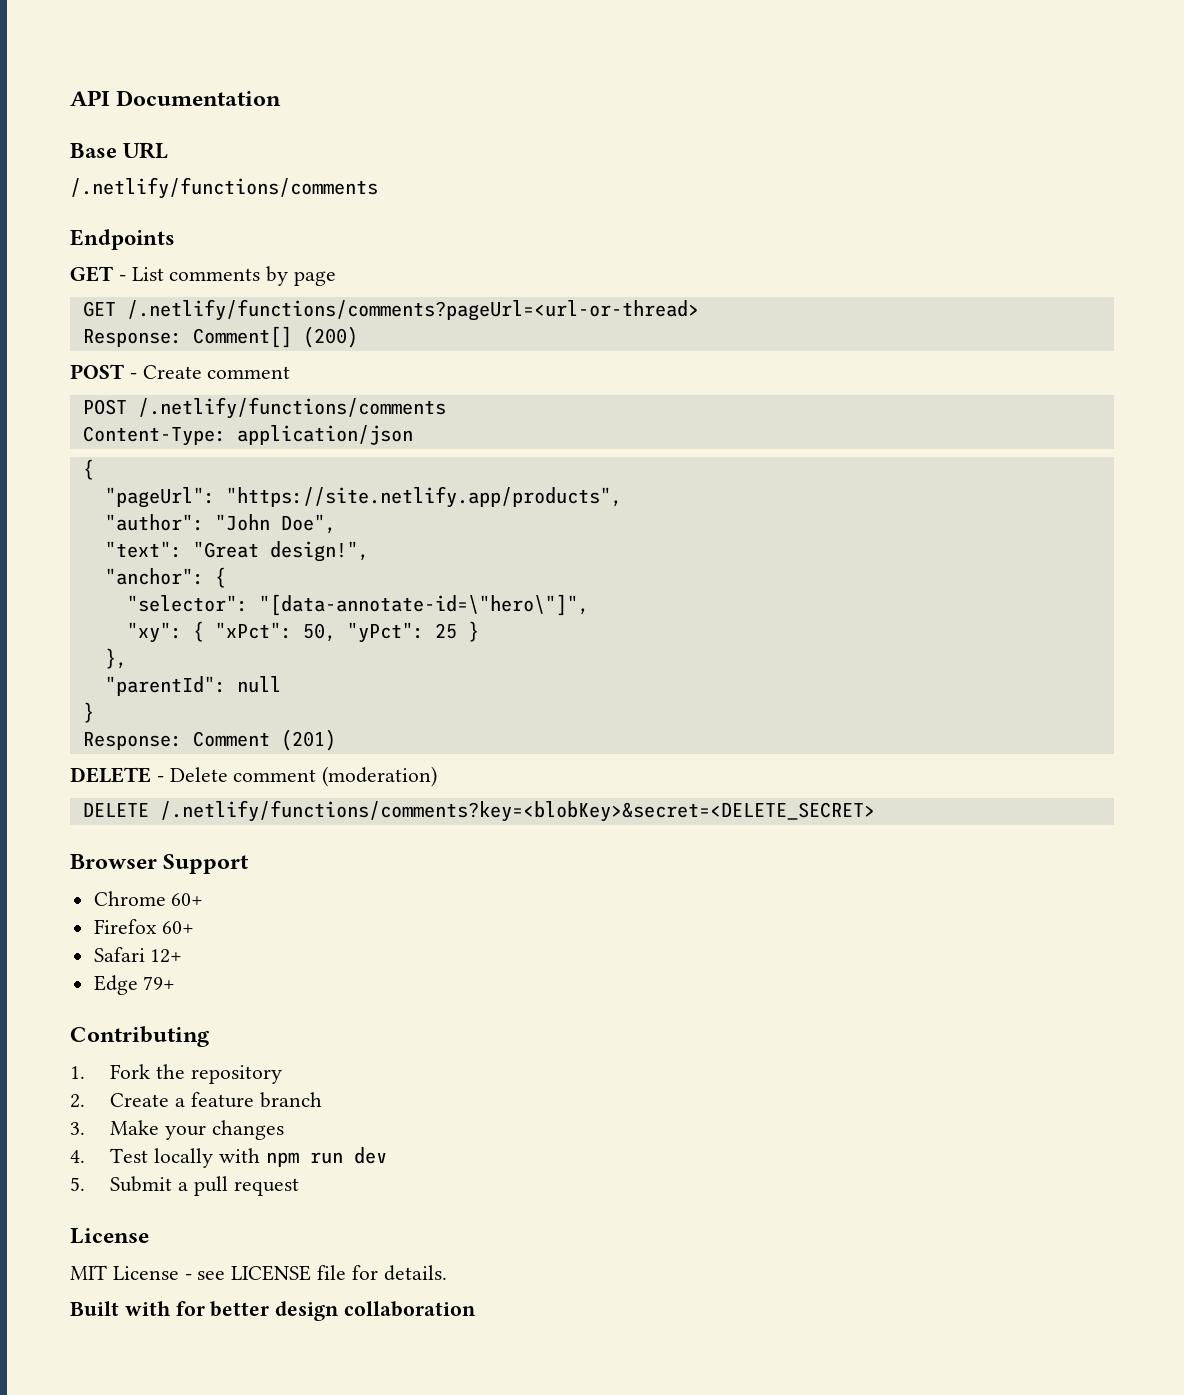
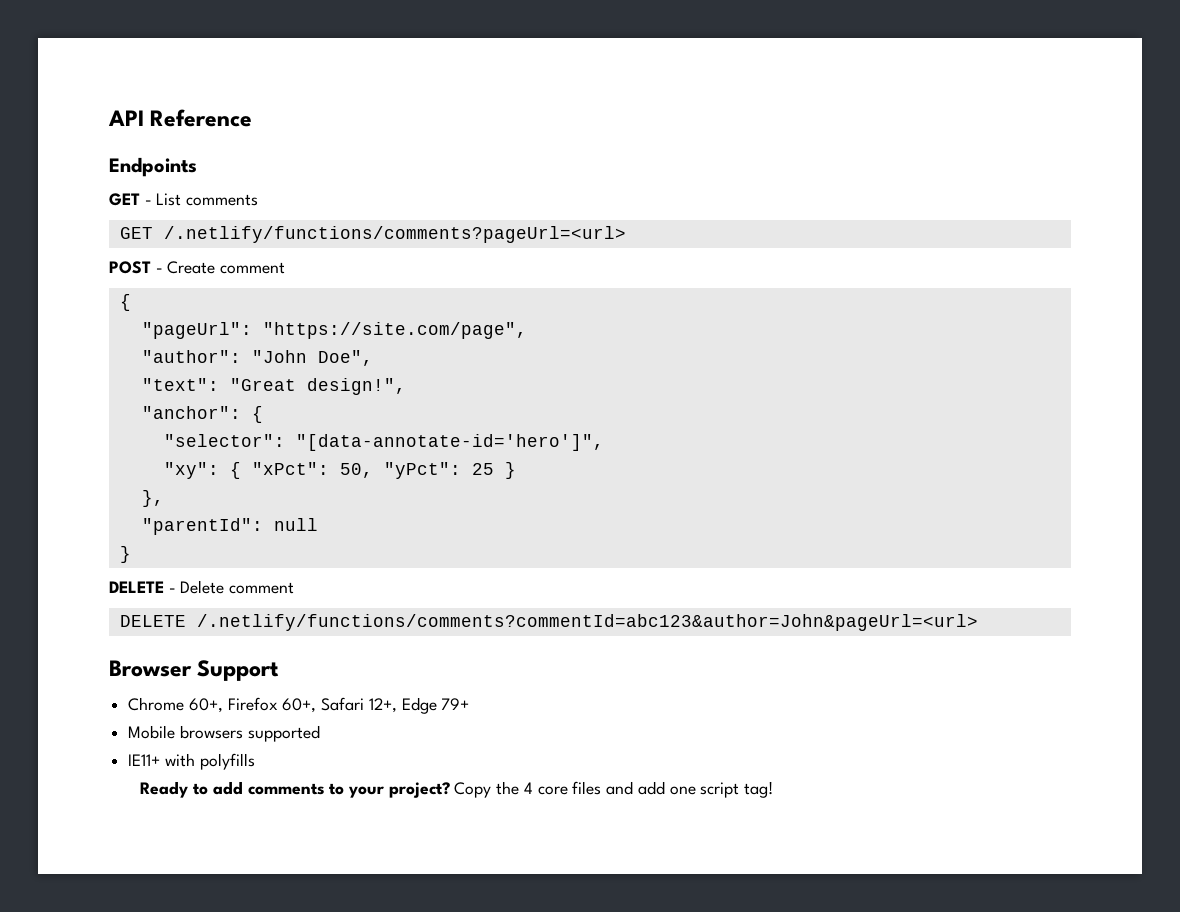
- API Documentation
- Base URL
- /.netlify/functions/comments
+ API Reference
- GET - List comments by page
- GET /.netlify/functions/comments?pageUrl=<url-or-thread>
- Response: Comment[] (200)
+ GET - List comments
+ GET /.netlify/functions/comments?pageUrl=<url>
- POST /.netlify/functions/comments
- Content-Type: application/json
- "pageUrl": "https://site.netlify.app/products",
+ "pageUrl": "https://site.com/page",
- "selector": "[data-annotate-id=\"hero\"]",
+ "selector": "[data-annotate-id='hero']",
- Response: Comment (201)
- DELETE - Delete comment (moderation)
- DELETE /.netlify/functions/comments?key=<blobKey>&secret=<DELETE_SECRET>
+ DELETE - Delete comment
+ DELETE /.netlify/functions/comments?commentId=abc123&author=John&pageUrl=<url>
- Chrome 60+
- Firefox 60+
- Safari 12+
- Edge 79+
- Contributing
- 1. Fork the repository
- 2. Create a feature branch
- 3. Make your changes
- 4. Test locally with npm run dev
- 5. Submit a pull request
- License
- MIT License - see LICENSE file for details.
- Built with for better design collaboration
+ Chrome 60+, Firefox 60+, Safari 12+, Edge 79+
+ Mobile browsers supported
+ IE11+ with polyfills
+ Ready to add comments to your project? Copy the 4 core files and add one script tag!

